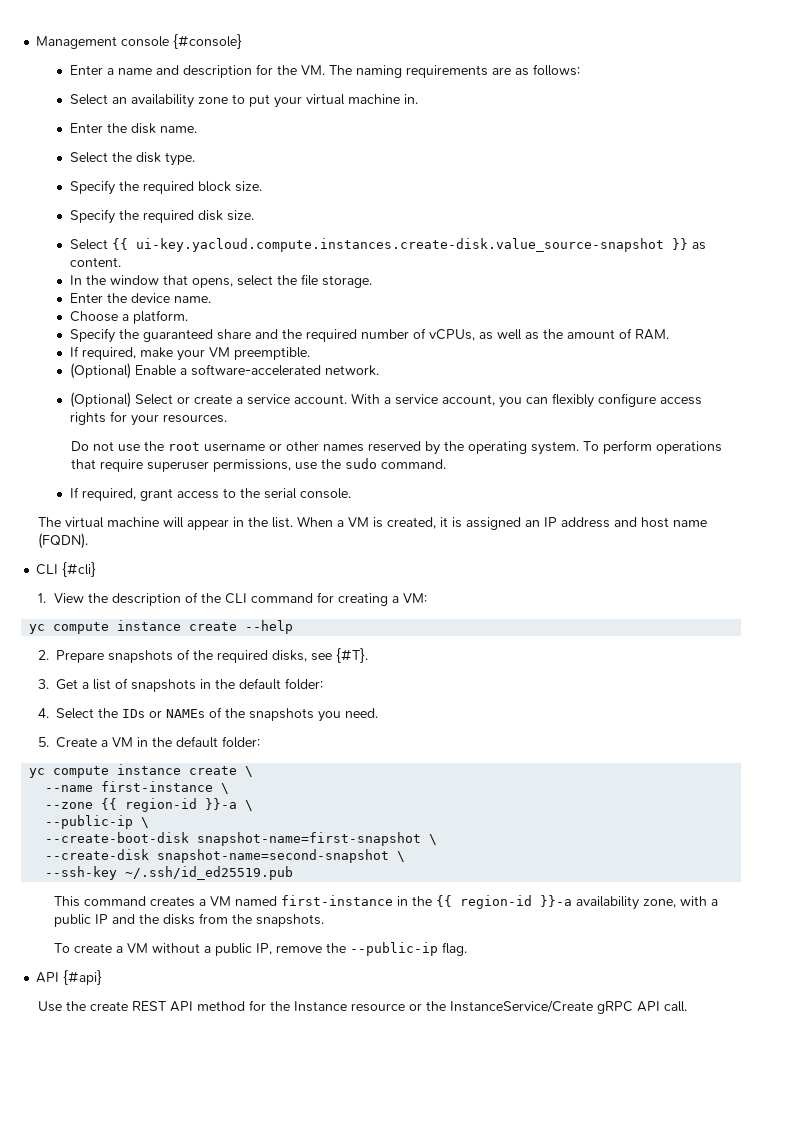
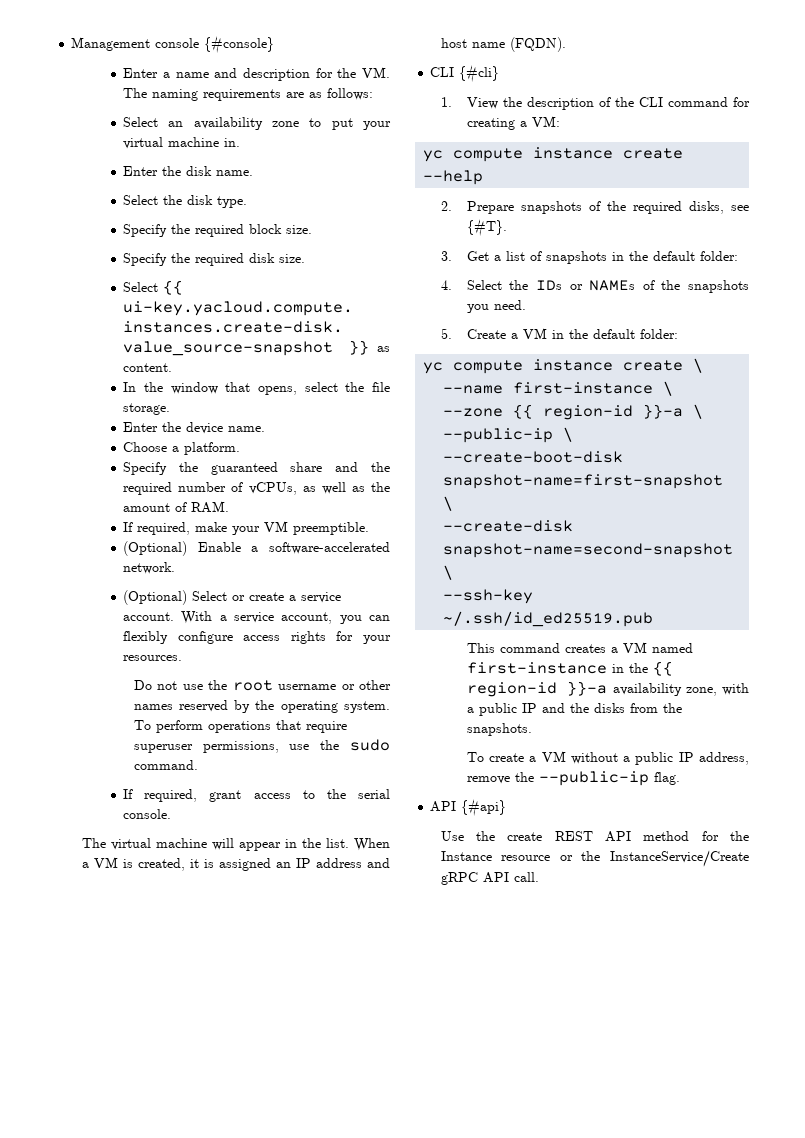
- To create a VM without a public IP, remove the --public-ip flag.
+ To create a VM without a public IP address, remove the --public-ip flag.

